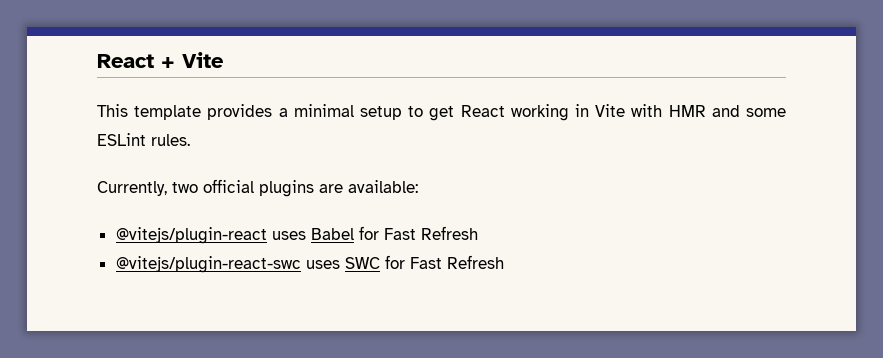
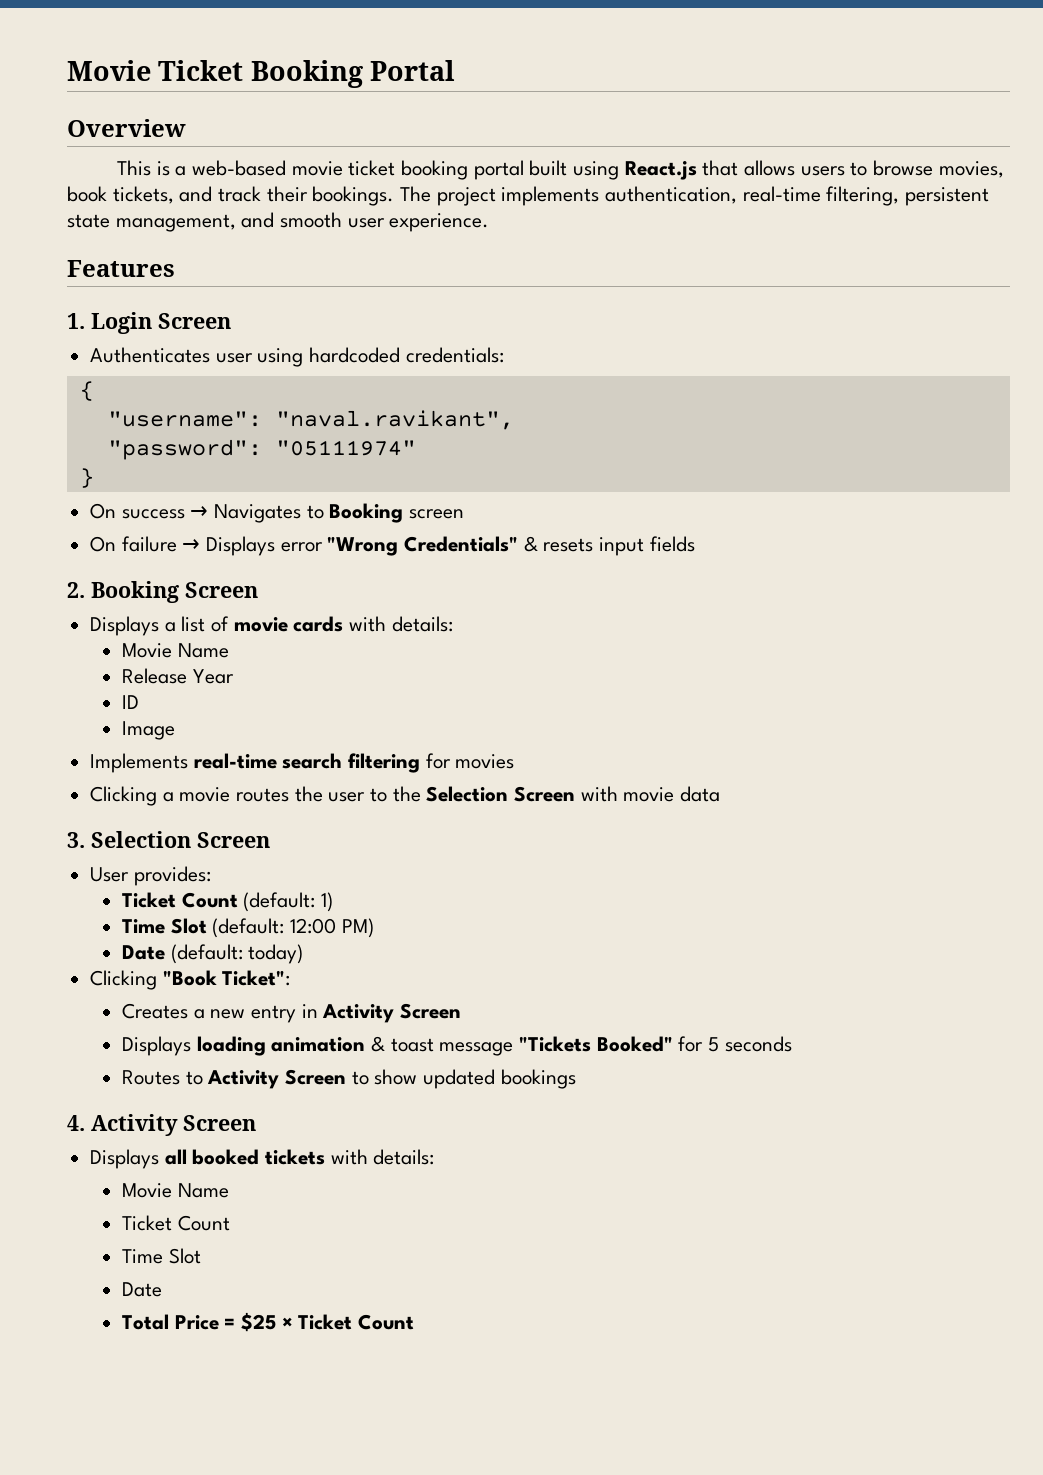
- React + Vite
- This template provides a minimal setup to get React working in Vite with HMR and some ESLint rules.
- Currently, two official plugins are available:
- @vitejs/plugin-react uses Babel for Fast Refresh
- @vitejs/plugin-react-swc uses SWC for Fast Refresh
+ Movie Ticket Booking Portal
+ Overview
+ This is a web-based movie ticket booking portal built using React.js that allows users to browse movies, book tickets, and track their bookings. The project implements authentication, real-time filtering, persistent state management, and smooth user experience.
+ Features
+ 1. Login Screen
+ Authenticates user using hardcoded credentials:
+ {
+ "username": "naval.ravikant",
+ "password": "05111974"
+ }
+ On success → Navigates to Booking screen
+ On failure → Displays error "Wrong Credentials" & resets input fields
+ 2. Booking Screen
+ Displays a list of movie cards with details:
+ Movie Name
+ Release Year
+ ID
+ Image
+ Implements real-time search filtering for movies
+ Clicking a movie routes the user to the Selection Screen with movie data
+ 3. Selection Screen
+ User provides:
+ Ticket Count (default: 1)
+ Time Slot (default: 12:00 PM)
+ Date (default: today)
+ Clicking "Book Ticket":
+ Creates a new entry in Activity Screen
+ Displays loading animation & toast message "Tickets Booked" for 5 seconds
+ Routes to Activity Screen to show updated bookings
+ 4. Activity Screen
+ Displays all booked tickets with details:
+ Movie Name
+ Ticket Count
+ Time Slot
+ Date
+ Total Price = $25 × Ticket Count

